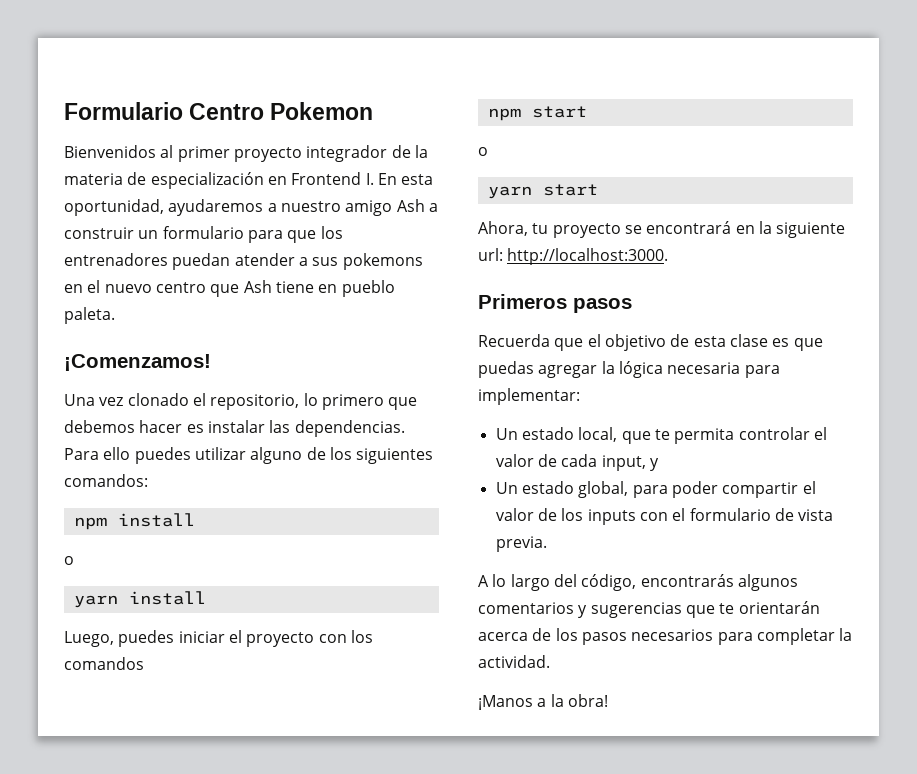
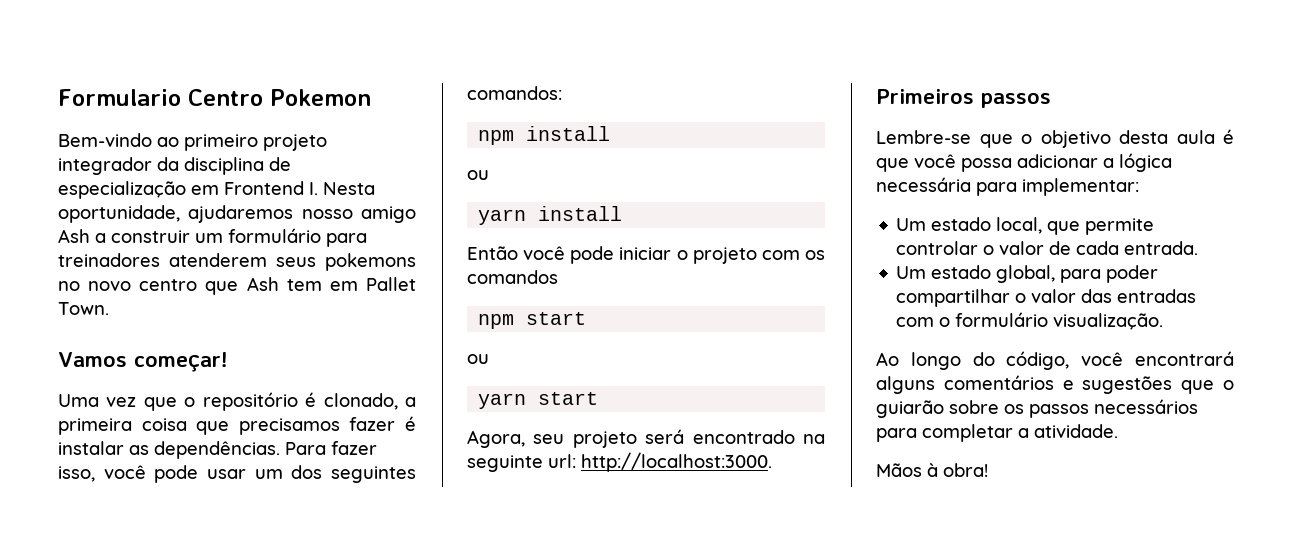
- Bienvenidos al primer proyecto integrador de la materia de especialización en Frontend I. En esta oportunidad, ayudaremos a nuestro amigo Ash a construir un formulario para que los entrenadores puedan atender a sus pokemons en el nuevo centro que Ash tiene en pueblo paleta.
- ¡Comenzamos!
- Una vez clonado el repositorio, lo primero que debemos hacer es instalar las dependencias. Para ello puedes utilizar alguno de los siguientes comandos:
+ Bem-vindo ao primeiro projeto integrador da disciplina de especialização em Frontend I. Nesta oportunidade, ajudaremos nosso amigo Ash a construir um formulário para treinadores atenderem seus pokemons no novo centro que Ash tem em Pallet Town.
+ Vamos começar!
+ Uma vez que o repositório é clonado, a primeira coisa que precisamos fazer é instalar as dependências. Para fazer isso, você pode usar um dos seguintes comandos:
  npm install
- o
+ ou
- Luego, puedes iniciar el proyecto con los comandos
+ Então você pode iniciar o projeto com os comandos
  npm start
- o
+ ou
- Ahora, tu proyecto se encontrará en la siguiente url: http://localhost:3000.
- Primeros pasos
- Recuerda que el objetivo de esta clase es que puedas agregar la lógica necesaria para implementar:
+ Agora, seu projeto será encontrado na seguinte url: http://localhost:3000.
+ Primeiros passos
+ Lembre-se que o objetivo desta aula é que você possa adicionar a lógica necessária para implementar:
- Un estado local, que te permita controlar el valor de cada input, y
- Un estado global, para poder compartir el valor de los inputs con el formulario de vista previa.
- A lo largo del código, encontrarás algunos comentarios y sugerencias que te orientarán acerca de los pasos necesarios para completar la actividad.
- ¡Manos a la obra!
+ Um estado local, que permite controlar o valor de cada entrada.
+ Um estado global, para poder compartilhar o valor das entradas com o formulário visualização.
+ Ao longo do código, você encontrará alguns comentários e sugestões que o guiarão sobre os passos necessários para completar a atividade.
+ Mãos à obra!

